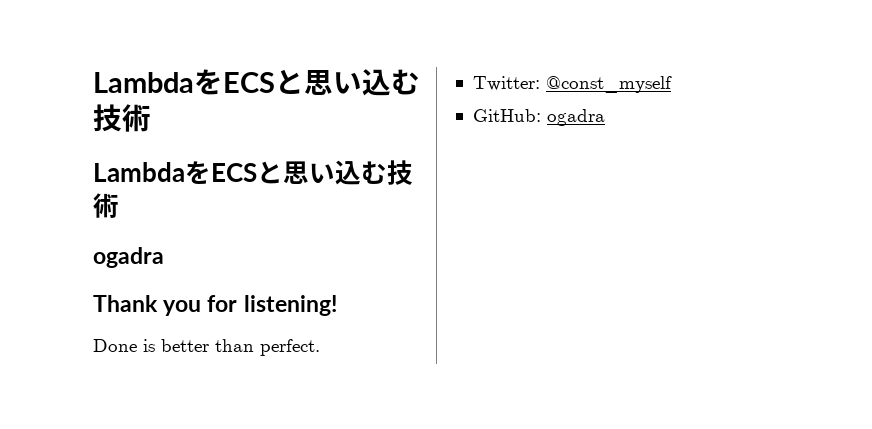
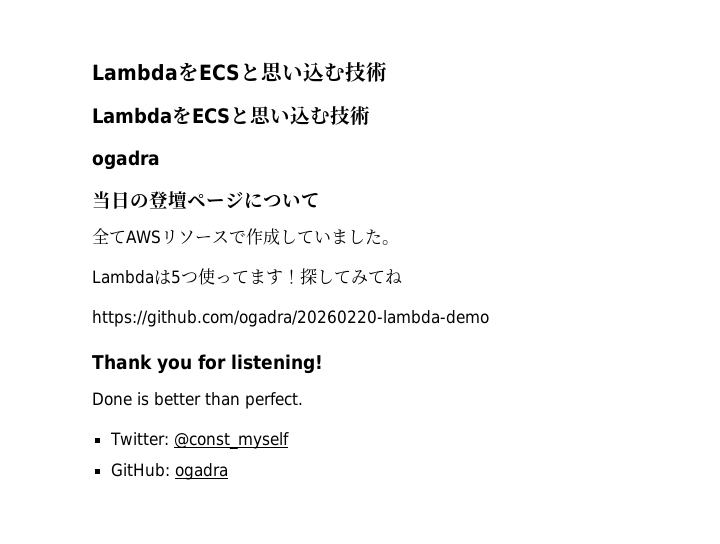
+ 当日の登壇ページについて
+ 全てAWSリソースで作成していました。
+ Lambdaは5つ使ってます！探してみてね
+ https://github.com/ogadra/20260220-lambda-demo

